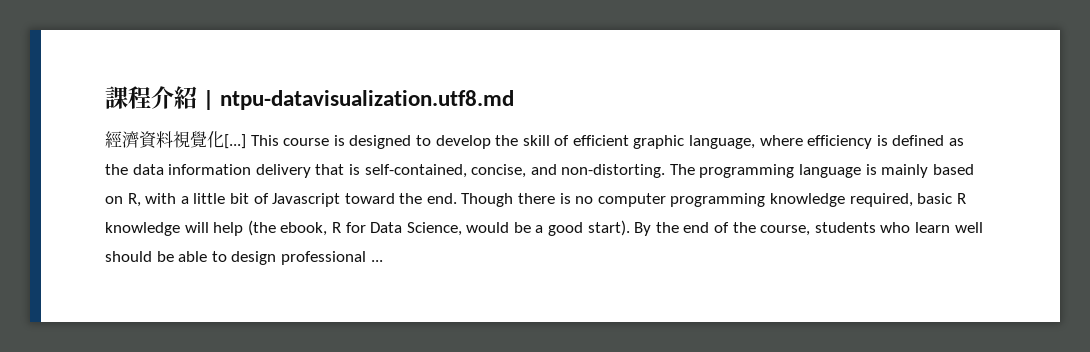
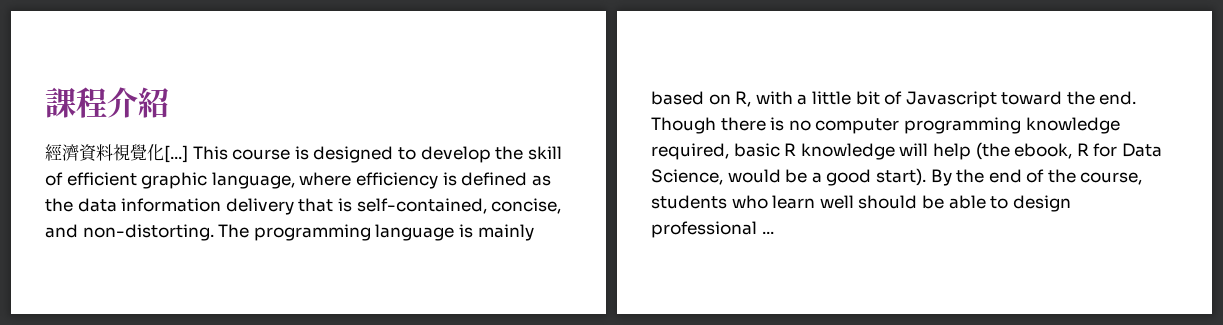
- 課程介紹 | ntpu-datavisualization.utf8.md
+ 課程介紹

